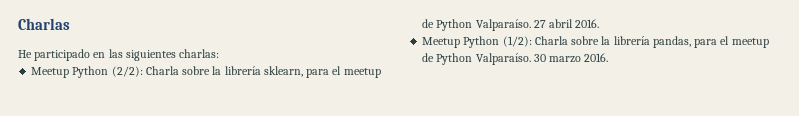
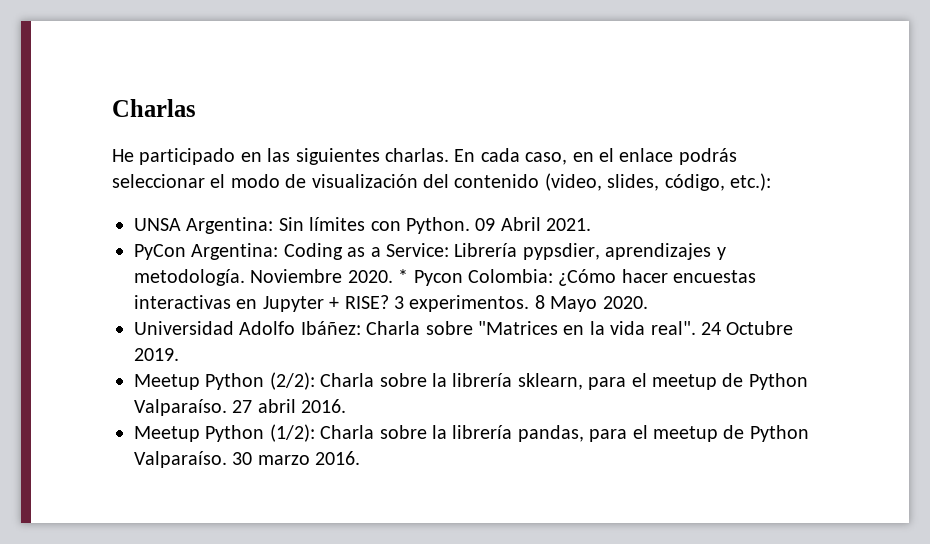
- He participado en las siguientes charlas:
+ He participado en las siguientes charlas. En cada caso, en el enlace podrás seleccionar el modo de visualización del contenido (video, slides, código, etc.):
+ UNSA Argentina: Sin límites con Python. 09 Abril 2021.
+ PyCon Argentina: Coding as a Service: Librería pypsdier, aprendizajes y metodología. Noviembre 2020. * Pycon Colombia: ¿Cómo hacer encuestas interactivas en Jupyter + RISE? 3 experimentos. 8 Mayo 2020.
+ Universidad Adolfo Ibáñez: Charla sobre "Matrices en la vida real". 24 Octubre 2019.

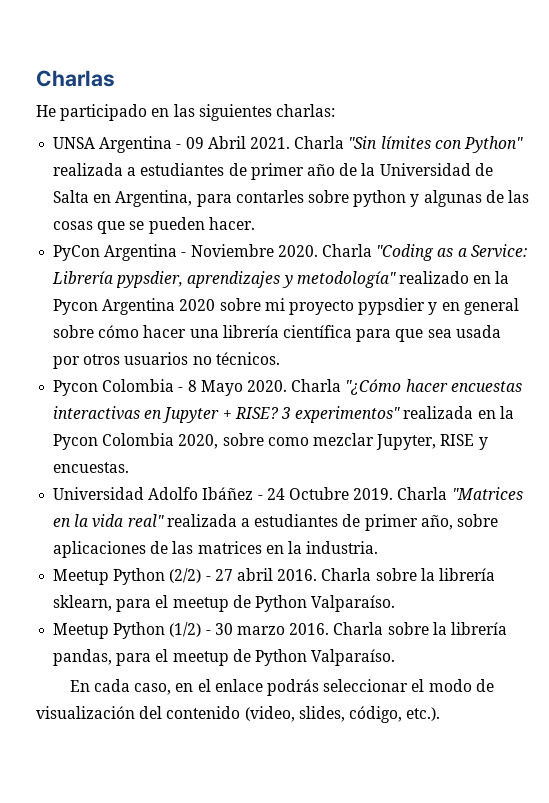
- He participado en las siguientes charlas. En cada caso, en el enlace podrás seleccionar el modo de visualización del contenido (video, slides, código, etc.):
- UNSA Argentina: Sin límites con Python. 09 Abril 2021.
- PyCon Argentina: Coding as a Service: Librería pypsdier, aprendizajes y metodología. Noviembre 2020. * Pycon Colombia: ¿Cómo hacer encuestas interactivas en Jupyter + RISE? 3 experimentos. 8 Mayo 2020.
- Universidad Adolfo Ibáñez: Charla sobre "Matrices en la vida real". 24 Octubre 2019.
- Meetup Python (2/2): Charla sobre la librería sklearn, para el meetup de Python Valparaíso. 27 abril 2016.
- Meetup Python (1/2): Charla sobre la librería pandas, para el meetup de Python Valparaíso. 30 marzo 2016.
+ He participado en las siguientes charlas:
+ UNSA Argentina - 09 Abril 2021. Charla "Sin límites con Python" realizada a estudiantes de primer año de la Universidad de Salta en Argentina, para contarles sobre python y algunas de las cosas que se pueden hacer.
+ PyCon Argentina - Noviembre 2020. Charla "Coding as a Service: Librería pypsdier, aprendizajes y metodología" realizado en la Pycon Argentina 2020 sobre mi proyecto pypsdier y en general sobre cómo hacer una librería científica para que sea usada por otros usuarios no técnicos.
+ Pycon Colombia - 8 Mayo 2020. Charla "¿Cómo hacer encuestas interactivas en Jupyter + RISE? 3 experimentos" realizada en la Pycon Colombia 2020, sobre como mezclar Jupyter, RISE y encuestas.
+ Universidad Adolfo Ibáñez - 24 Octubre 2019. Charla "Matrices en la vida real" realizada a estudiantes de primer año, sobre aplicaciones de las matrices en la industria.
+ Meetup Python (2/2) - 27 abril 2016. Charla sobre la librería sklearn, para el meetup de Python Valparaíso.
+ Meetup Python (1/2) - 30 marzo 2016. Charla sobre la librería pandas, para el meetup de Python Valparaíso.
+ En cada caso, en el enlace podrás seleccionar el modo de visualización del contenido (video, slides, código, etc.).

